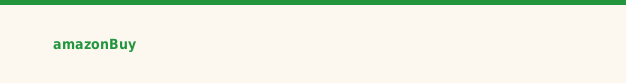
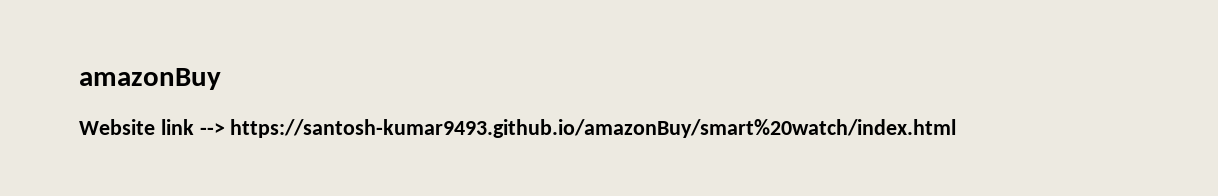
+ Website link --> https://santosh-kumar9493.github.io/amazonBuy/smart%20watch/index.html

